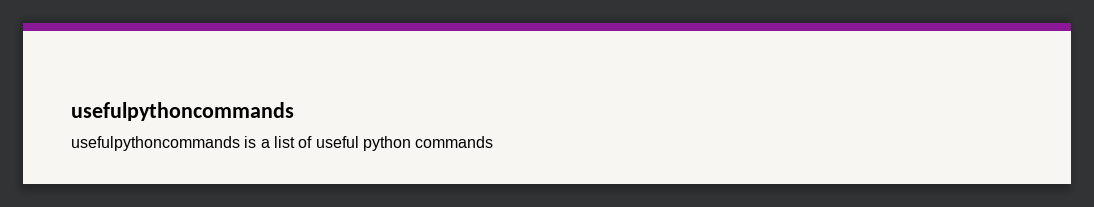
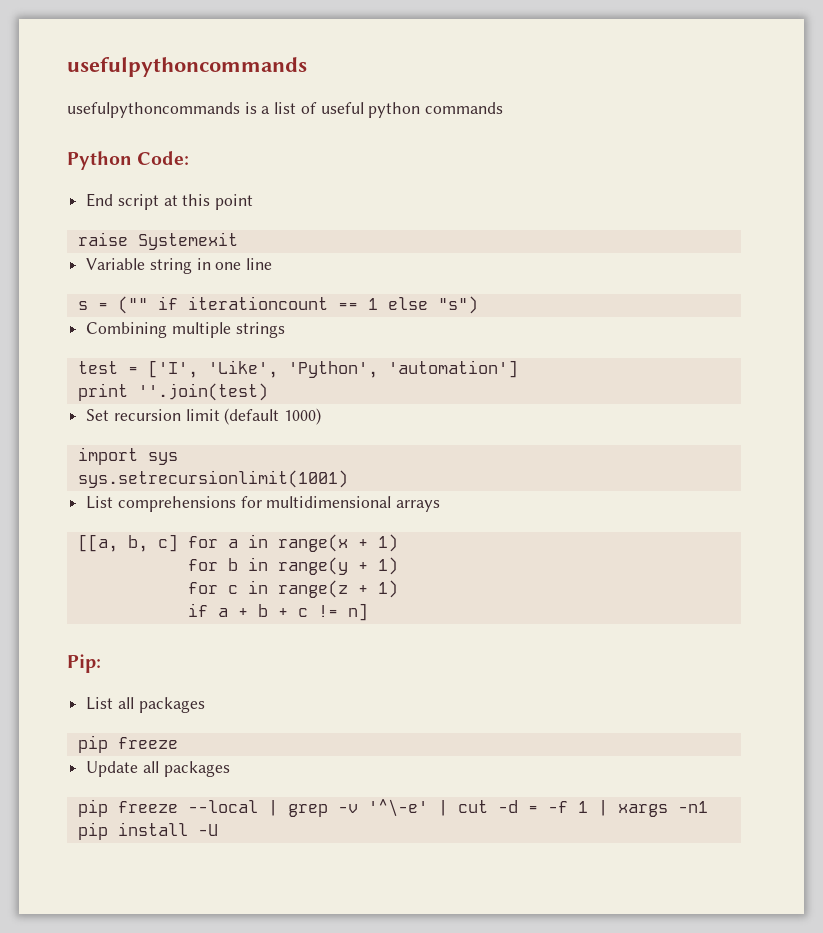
+ Python Code:
+ End script at this point
+ raise Systemexit
+ Variable string in one line
+ s = ("" if iterationcount == 1 else "s")
+ Combining multiple strings
+ test = ['I', 'Like', 'Python', 'automation']
+ print ''.join(test)
+ Set recursion limit (default 1000)
+ import sys
+ sys.setrecursionlimit(1001)
+ List comprehensions for multidimensional arrays
+ [[a, b, c] for a in range(x + 1)
+ for b in range(y + 1)
+ for c in range(z + 1)
+ if a + b + c != n]
+ Pip:
+ List all packages
+ pip freeze
+ Update all packages
+ pip freeze --local | grep -v '^\-e' | cut -d = -f 1 | xargs -n1 pip install -U

